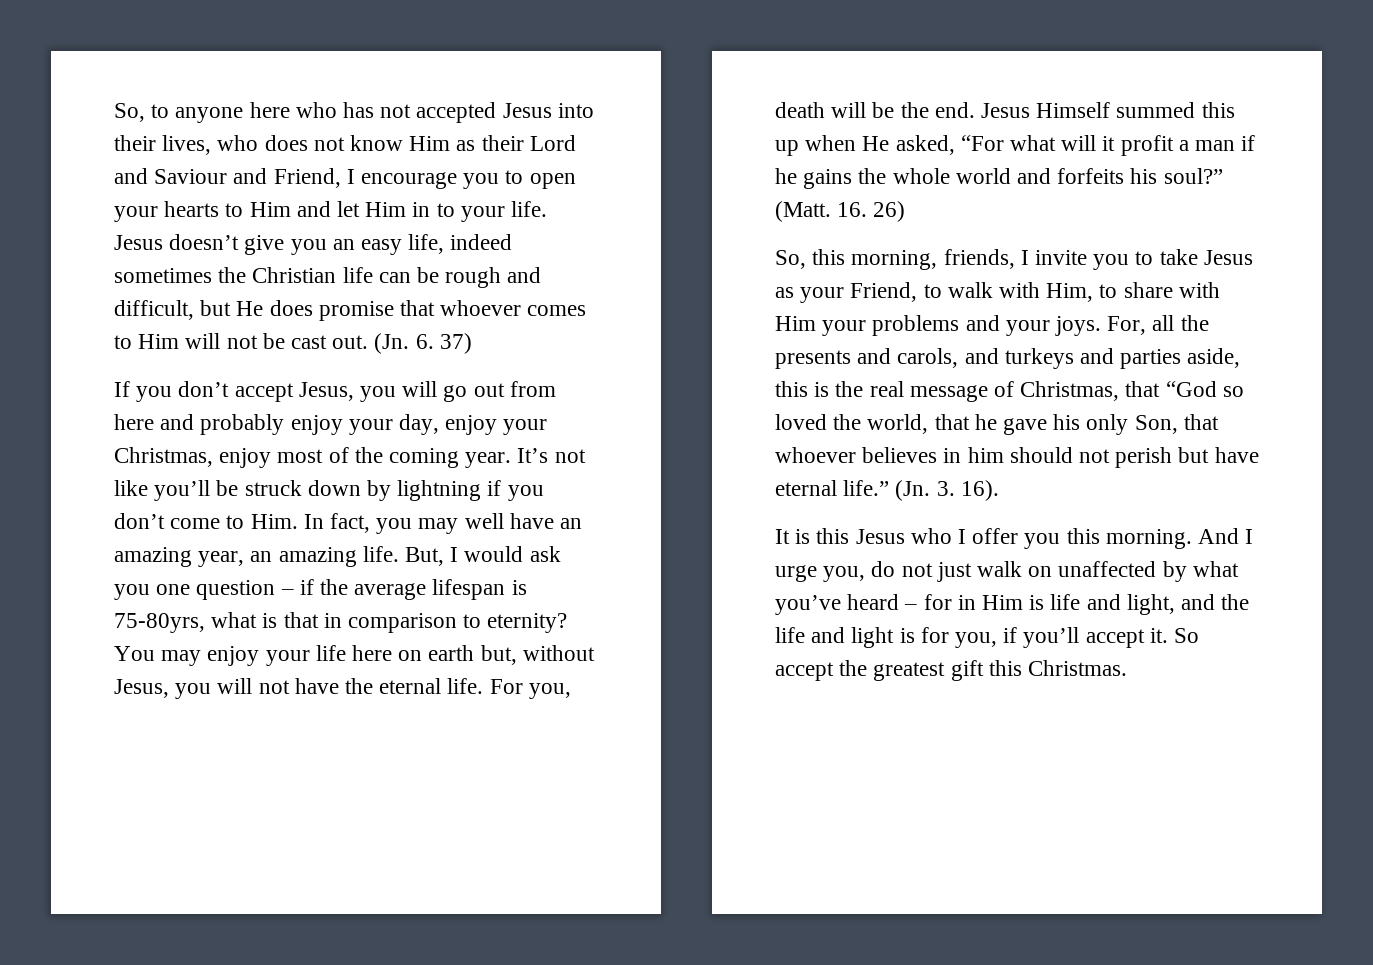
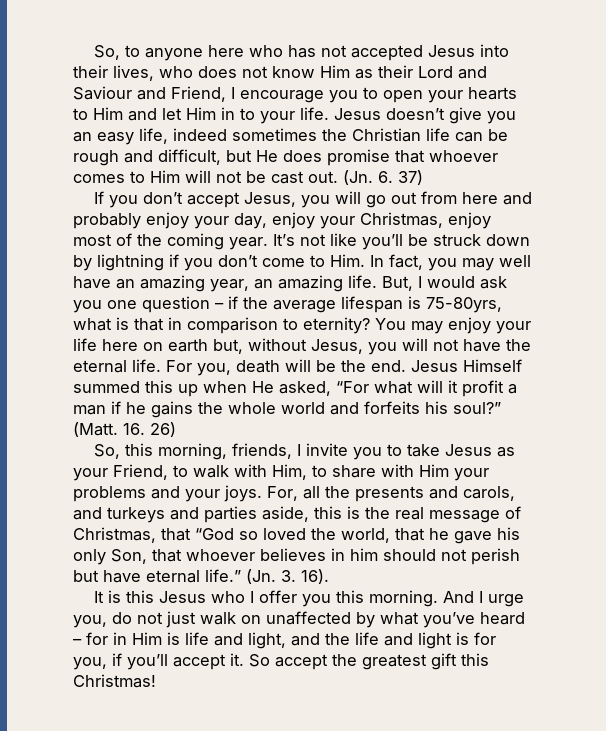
- So accept the greatest gift this Christmas.
+ So accept the greatest gift this Christmas!

